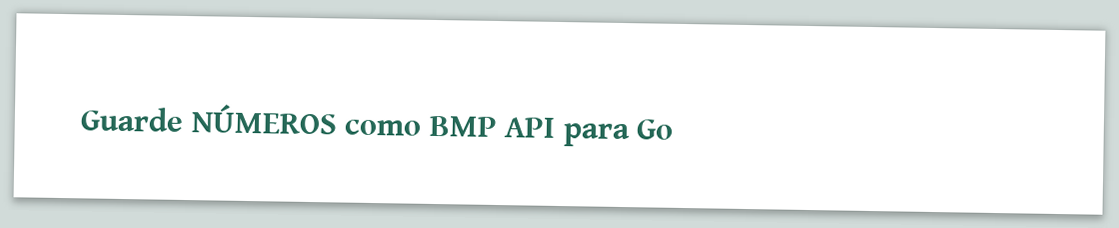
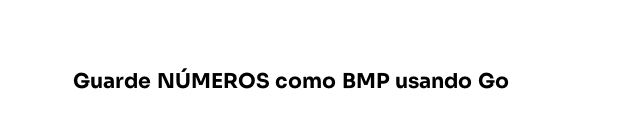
- Guarde NÚMEROS como BMP API para Go
+ Guarde NÚMEROS como BMP usando Go

